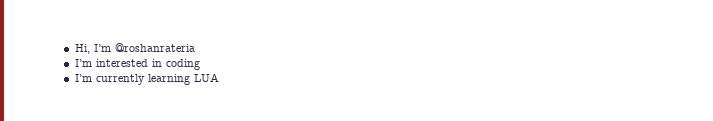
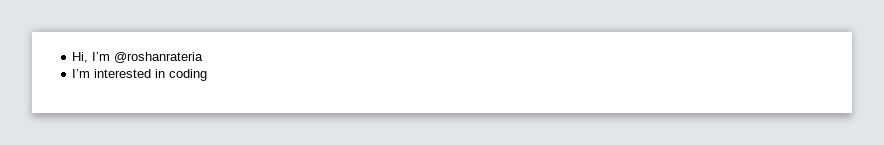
- I’m currently learning LUA

